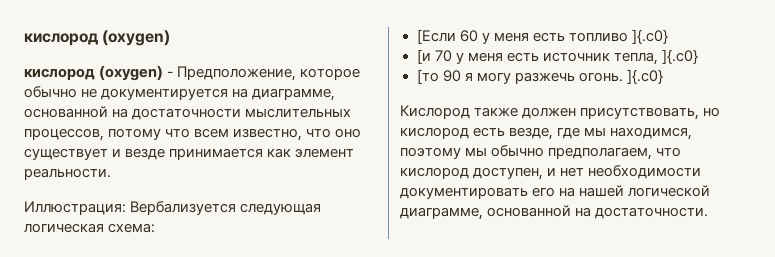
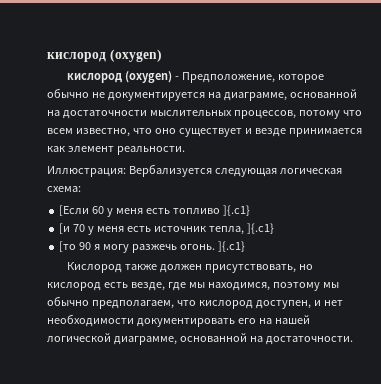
- [Если 60 у меня есть топливо ]{.c0}
+ [Если 60 у меня есть топливо ]{.c1}
- [и 70 у меня есть источник тепла, ]{.c0}
+ [и 70 у меня есть источник тепла, ]{.c1}
- [то 90 я могу разжечь огонь. ]{.c0}
+ [то 90 я могу разжечь огонь. ]{.c1}

